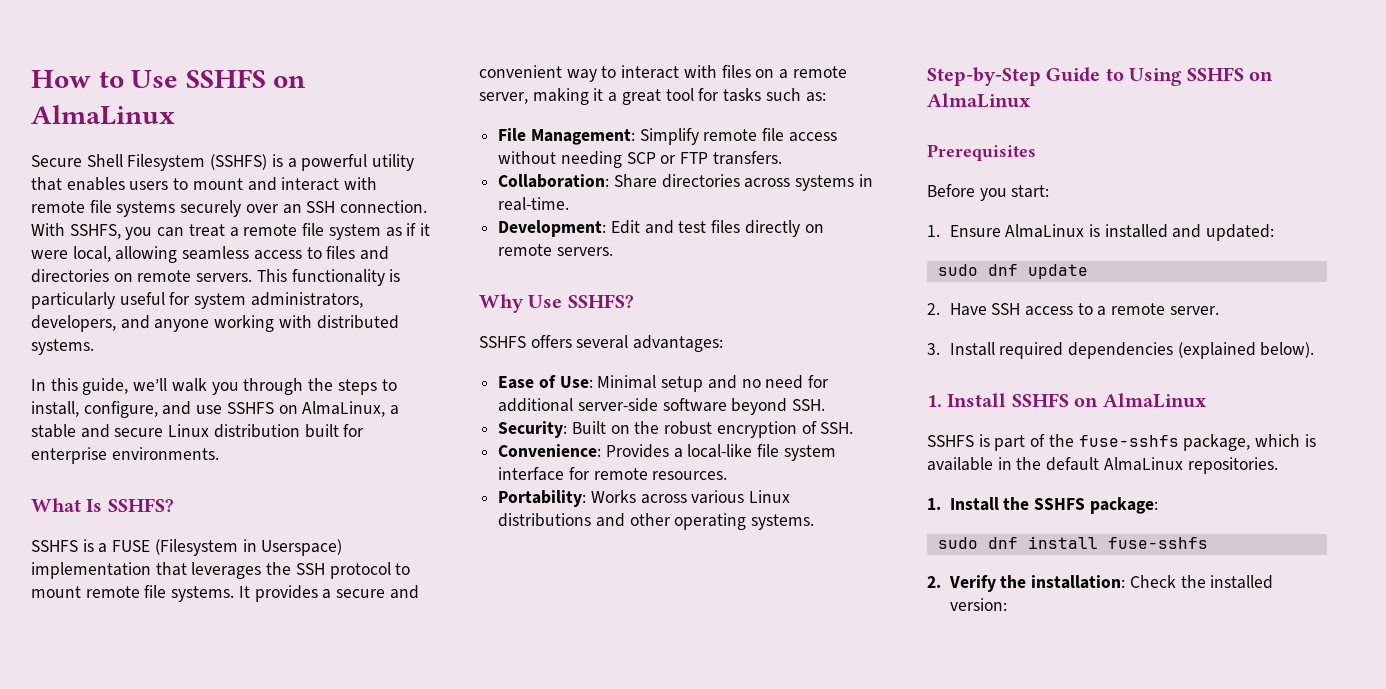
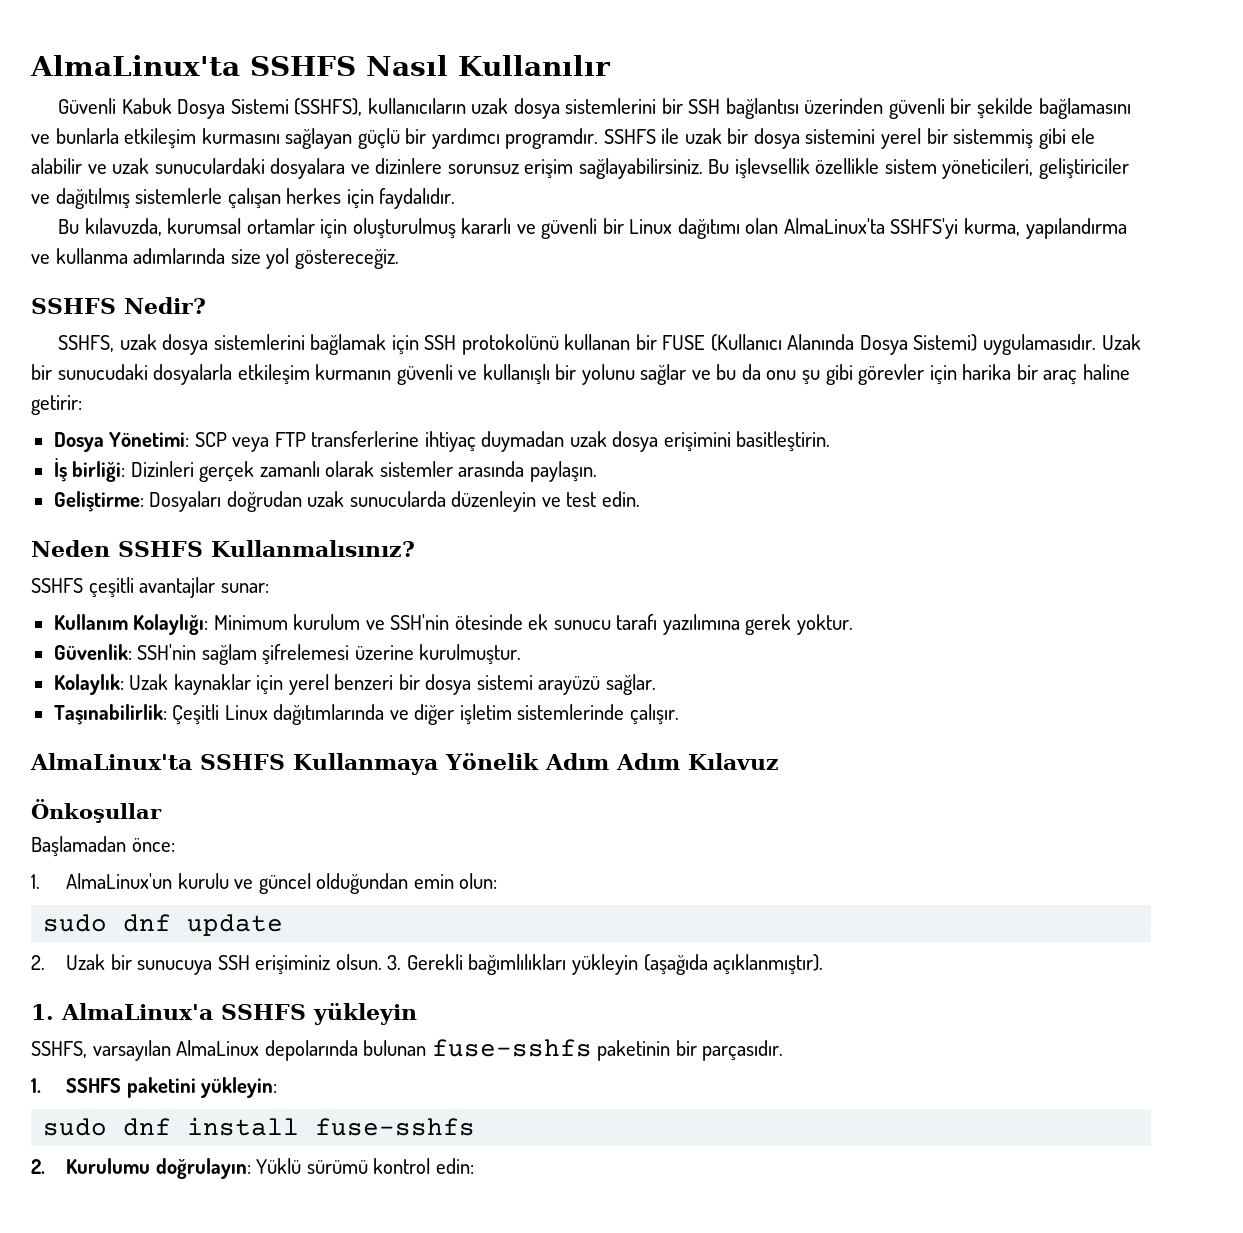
- How to Use SSHFS on AlmaLinux
- Secure Shell Filesystem (SSHFS) is a powerful utility that enables users to mount and interact with remote file systems securely over an SSH connection. With SSHFS, you can treat a remote file system as if it were local, allowing seamless access to files and directories on remote servers. This functionality is particularly useful for system administrators, developers, and anyone working with distributed systems.
- In this guide, we’ll walk you through the steps to install, configure, and use SSHFS on AlmaLinux, a stable and secure Linux distribution built for enterprise environments.
- What Is SSHFS?
- SSHFS is a FUSE (Filesystem in Userspace) implementation that leverages the SSH protocol to mount remote file systems. It provides a secure and convenient way to interact with files on a remote server, making it a great tool for tasks such as:
- File Management: Simplify remote file access without needing SCP or FTP transfers.
- Collaboration: Share directories across systems in real-time.
- Development: Edit and test files directly on remote servers.
- Why Use SSHFS?
- SSHFS offers several advantages:
- Ease of Use: Minimal setup and no need for additional server-side software beyond SSH.
- Security: Built on the robust encryption of SSH.
- Convenience: Provides a local-like file system interface for remote resources.
- Portability: Works across various Linux distributions and other operating systems.
- Step-by-Step Guide to Using SSHFS on AlmaLinux
- Prerequisites
- Before you start:
- 1. Ensure AlmaLinux is installed and updated:
+ AlmaLinux'ta SSHFS Nasıl Kullanılır
+ Güvenli Kabuk Dosya Sistemi (SSHFS), kullanıcıların uzak dosya sistemlerini bir SSH bağlantısı üzerinden güvenli bir şekilde bağlamasını ve bunlarla etkileşim kurmasını sağlayan güçlü bir yardımcı programdır. SSHFS ile uzak bir dosya sistemini yerel bir sistemmiş gibi ele alabilir ve uzak sunuculardaki dosyalara ve dizinlere sorunsuz erişim sağlayabilirsiniz. Bu işlevsellik özellikle sistem yöneticileri, geliştiriciler ve dağıtılmış sistemlerle çalışan herkes için faydalıdır.
+ Bu kılavuzda, kurumsal ortamlar için oluşturulmuş kararlı ve güvenli bir Linux dağıtımı olan AlmaLinux'ta SSHFS'yi kurma, yapılandırma ve kullanma adımlarında size yol göstereceğiz.
+ SSHFS Nedir?
+ SSHFS, uzak dosya sistemlerini bağlamak için SSH protokolünü kullanan bir FUSE (Kullanıcı Alanında Dosya Sistemi) uygulamasıdır. Uzak bir sunucudaki dosyalarla etkileşim kurmanın güvenli ve kullanışlı bir yolunu sağlar ve bu da onu şu gibi görevler için harika bir araç haline getirir:
+ Dosya Yönetimi: SCP veya FTP transferlerine ihtiyaç duymadan uzak dosya erişimini basitleştirin.
+ İş birliği: Dizinleri gerçek zamanlı olarak sistemler arasında paylaşın.
+ Geliştirme: Dosyaları doğrudan uzak sunucularda düzenleyin ve test edin.
+ Neden SSHFS Kullanmalısınız?
+ SSHFS çeşitli avantajlar sunar:
+ Kullanım Kolaylığı: Minimum kurulum ve SSH'nin ötesinde ek sunucu tarafı yazılımına gerek yoktur.
+ Güvenlik: SSH'nin sağlam şifrelemesi üzerine kurulmuştur.
+ Kolaylık: Uzak kaynaklar için yerel benzeri bir dosya sistemi arayüzü sağlar.
+ Taşınabilirlik: Çeşitli Linux dağıtımlarında ve diğer işletim sistemlerinde çalışır.
+ AlmaLinux'ta SSHFS Kullanmaya Yönelik Adım Adım Kılavuz
+ Önkoşullar
+ Başlamadan önce:
+ 1. AlmaLinux'un kurulu ve güncel olduğundan emin olun:
  sudo dnf update
- 2. Have SSH access to a remote server.
- 3. Install required dependencies (explained below).
- 1. Install SSHFS on AlmaLinux
- SSHFS is part of the fuse-sshfs package, which is available in the default AlmaLinux repositories.
- 1. Install the SSHFS package:
+ 2. Uzak bir sunucuya SSH erişiminiz olsun. 3. Gerekli bağımlılıkları yükleyin (aşağıda açıklanmıştır).
+ 1. AlmaLinux'a SSHFS yükleyin
+ SSHFS, varsayılan AlmaLinux depolarında bulunan fuse-sshfs paketinin bir parçasıdır.
+ 1. SSHFS paketini yükleyin:
- 2. Verify the installation: Check the installed version:
+ 2. Kurulumu doğrulayın: Yüklü sürümü kontrol edin:

